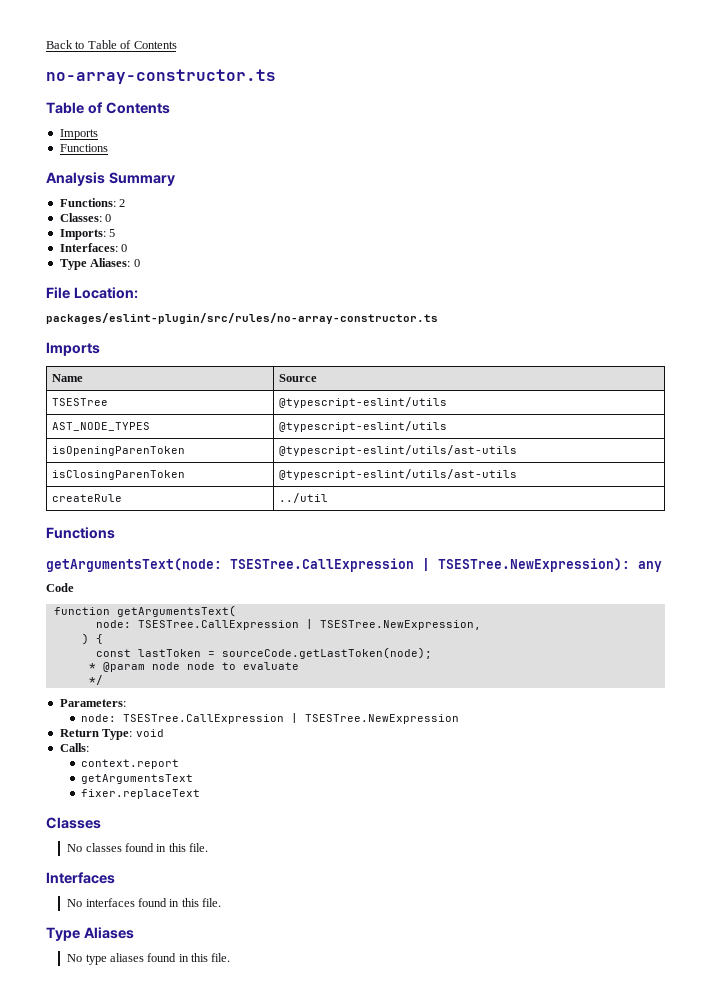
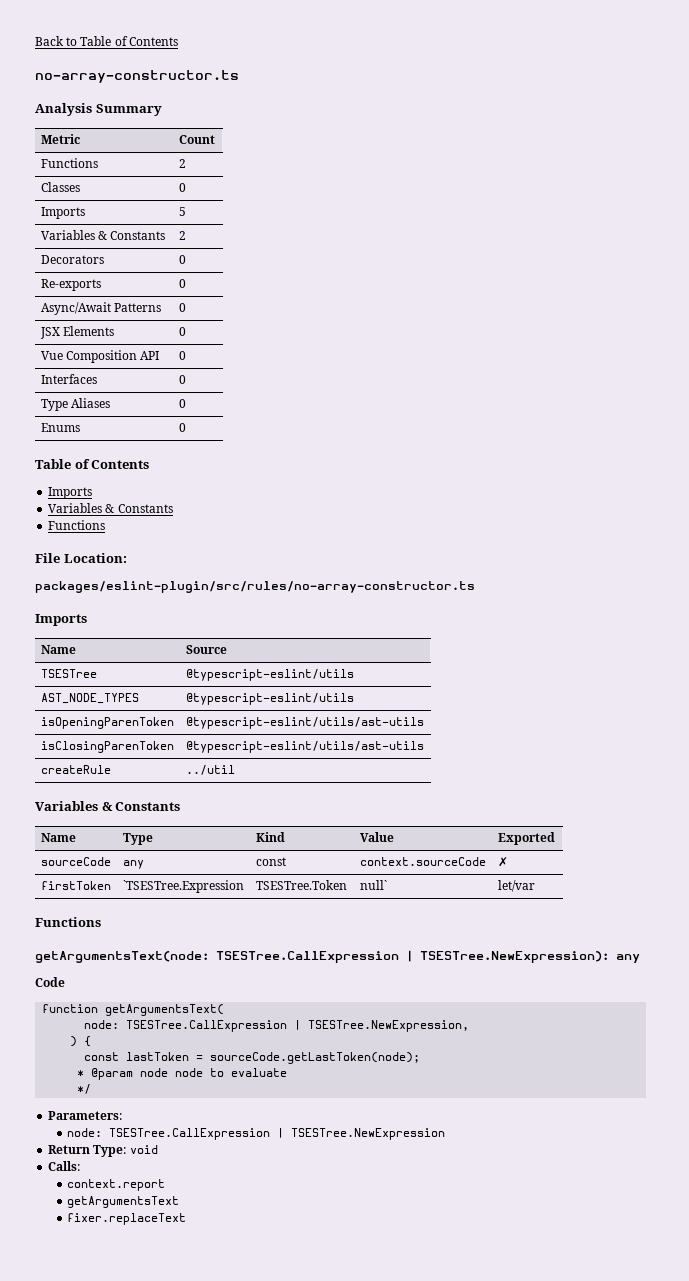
  no-array-constructor.ts
+ Analysis Summary
+ Metric | Count
+ Functions | 2
+ Classes | 0
+ Imports | 5
+ Variables & Constants | 2
+ Decorators | 0
+ Re-exports | 0
+ Async/Await Patterns | 0
+ JSX Elements | 0
+ Vue Composition API | 0
+ Interfaces | 0
+ Type Aliases | 0
+ Enums | 0
  Table of Contents
  Imports
+ Variables & Constants
  Functions
- Analysis Summary
- Functions: 2
- Classes: 0
- Imports: 5
- Interfaces: 0
- Type Aliases: 0
  createRule | ../util
+ Variables & Constants
+ Name | Type | Kind | Value | Exported
+ sourceCode | any | const | context.sourceCode | ✗
+ firstToken | `TSESTree.Expression | TSESTree.Token | null` | let/var
- Classes
- No classes found in this file.
- Interfaces
- No interfaces found in this file.
- Type Aliases
- No type aliases found in this file.

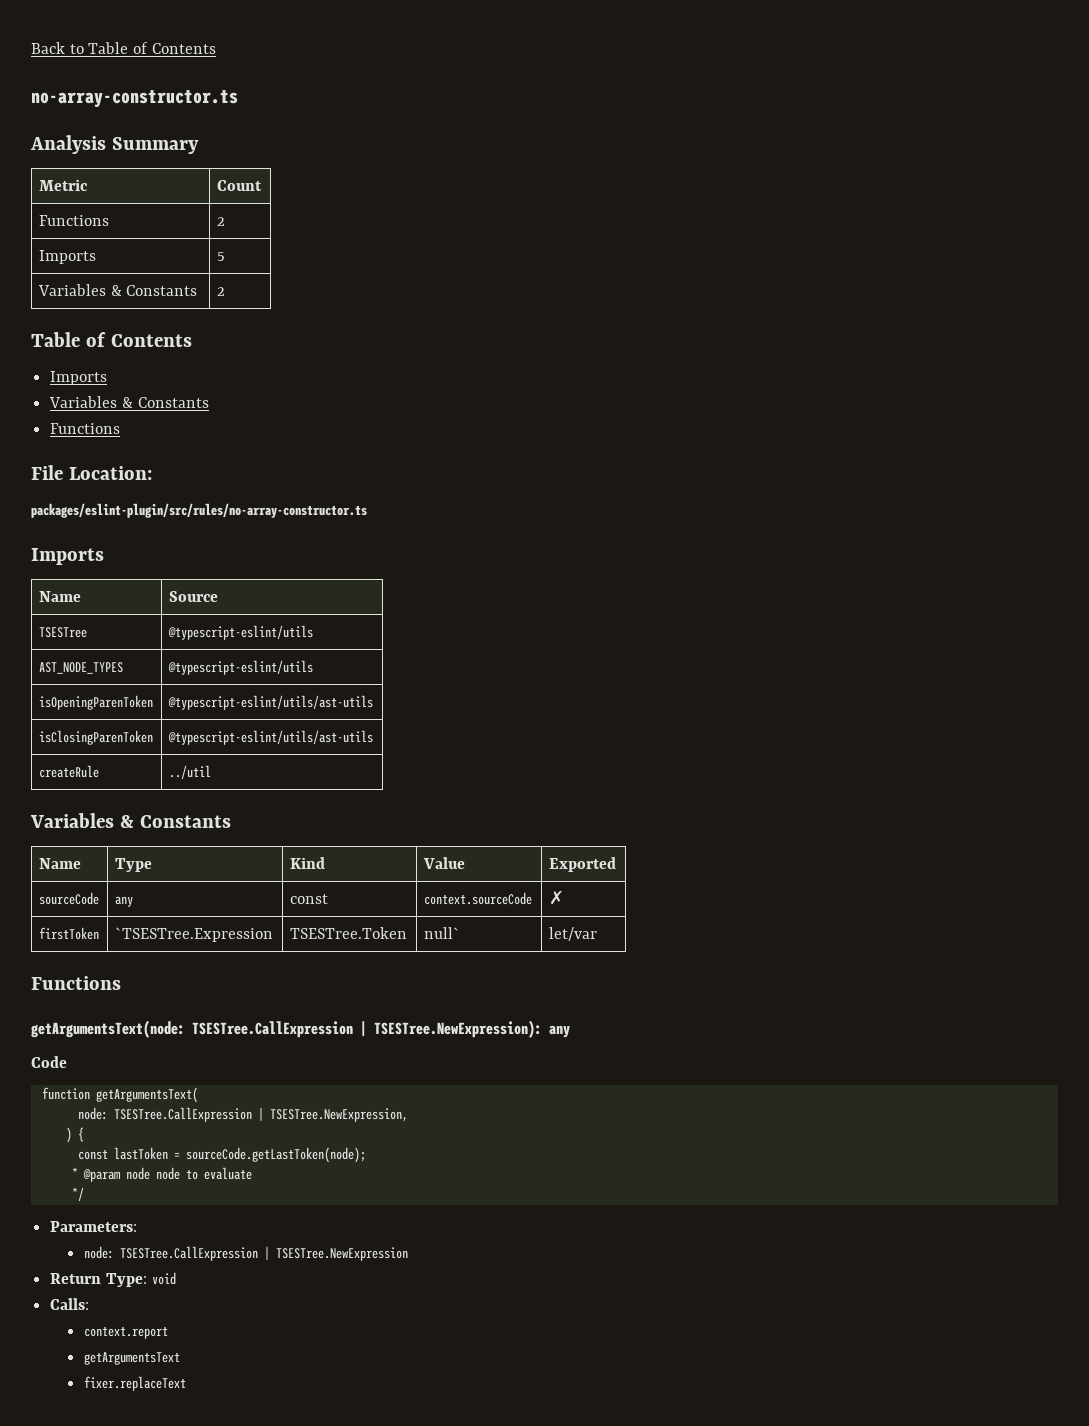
- Classes | 0
- Decorators | 0
- Re-exports | 0
- Async/Await Patterns | 0
- JSX Elements | 0
- Vue Composition API | 0
- Interfaces | 0
- Type Aliases | 0
- Enums | 0

